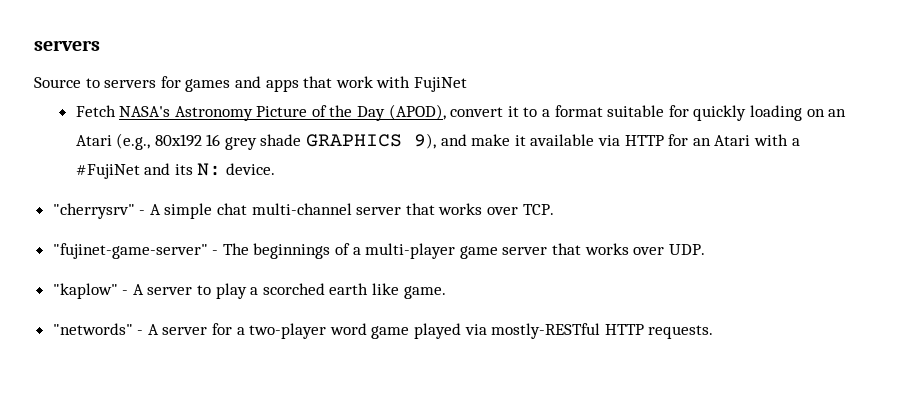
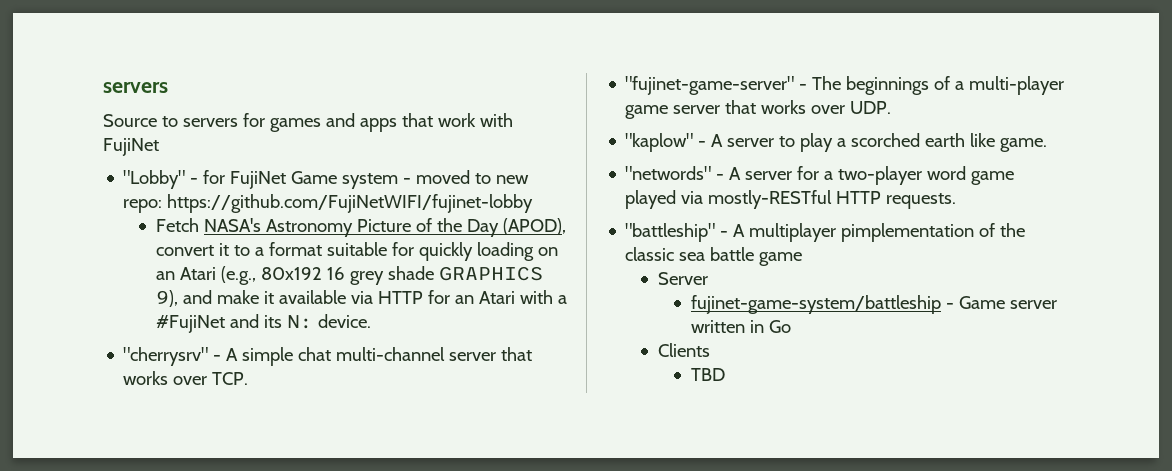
+ "Lobby" - for FujiNet Game system - moved to new repo: https://github.com/FujiNetWIFI/fujinet-lobby
+ "battleship" - A multiplayer pimplementation of the classic sea battle game
+ Server
+ fujinet-game-system/battleship - Game server written in Go
+ Clients
+ TBD

